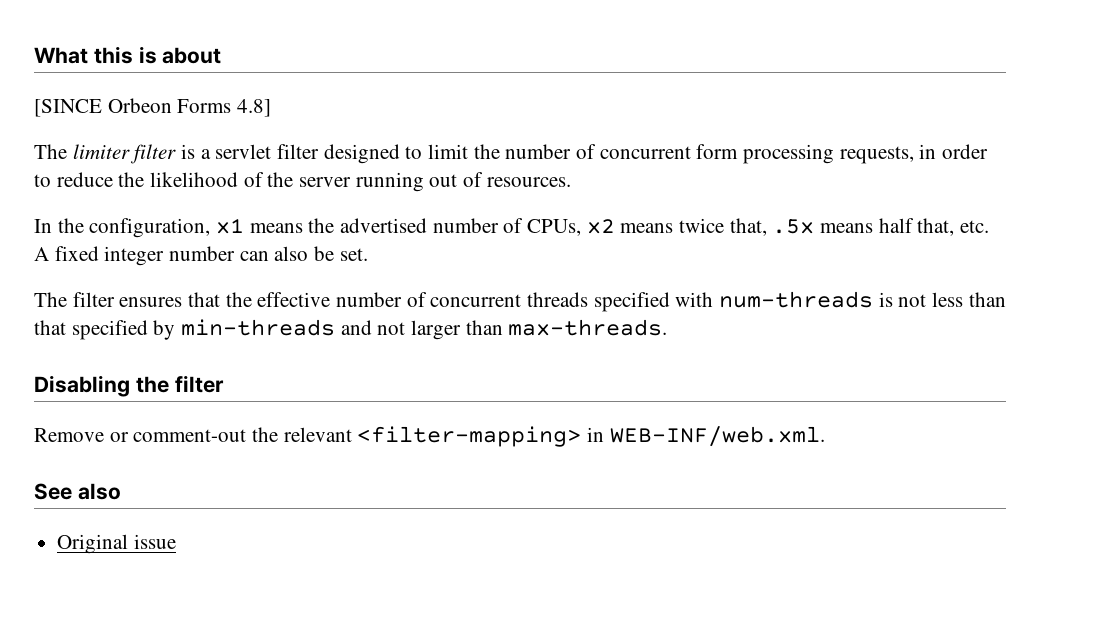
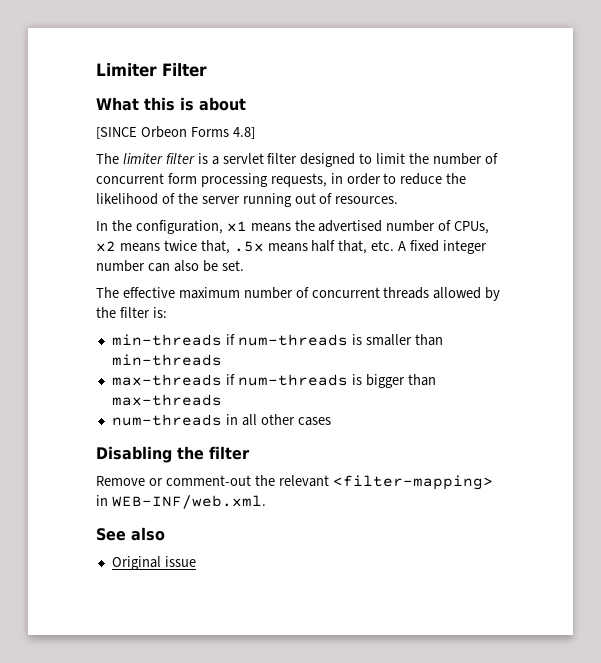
+ Limiter Filter
- The filter ensures that the effective number of concurrent threads specified with num-threads is not less than that specified by min-threads and not larger than max-threads.
+ The effective maximum number of concurrent threads allowed by the filter is:
+ min-threads if num-threads is smaller than min-threads
+ max-threads if num-threads is bigger than max-threads
+ num-threads in all other cases

